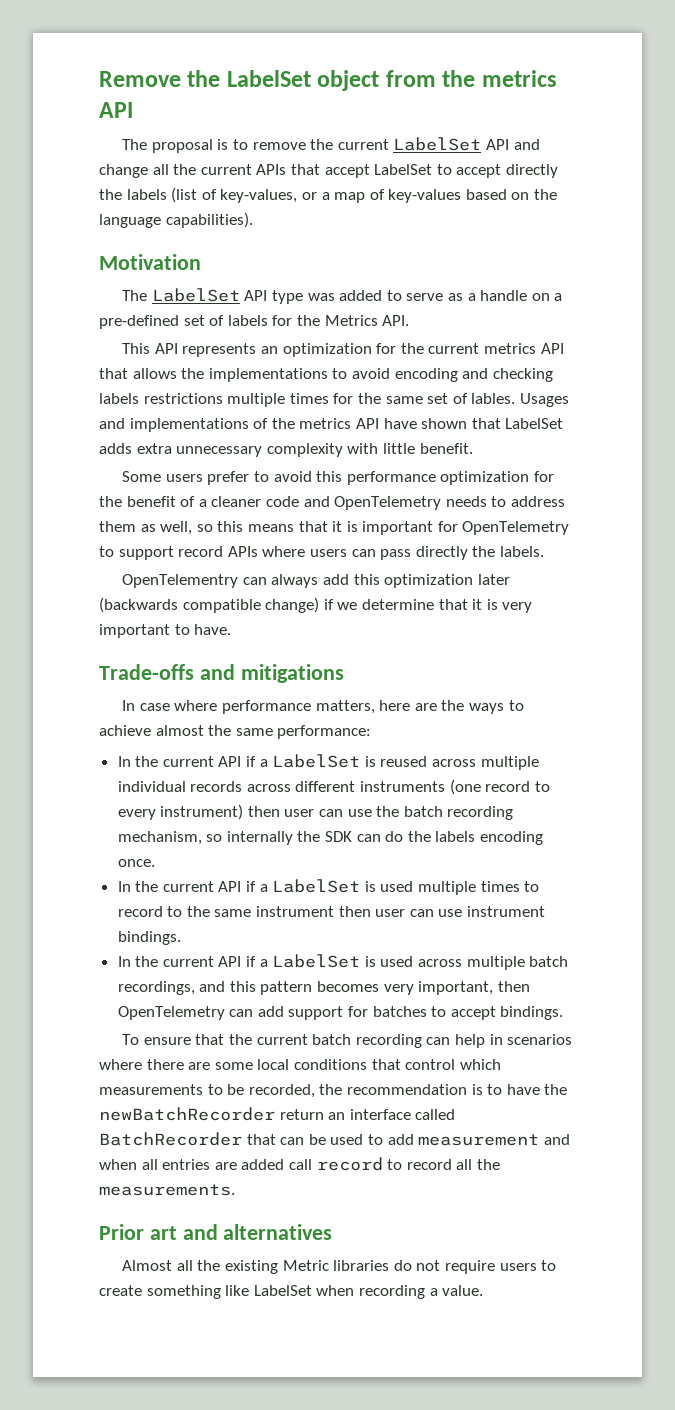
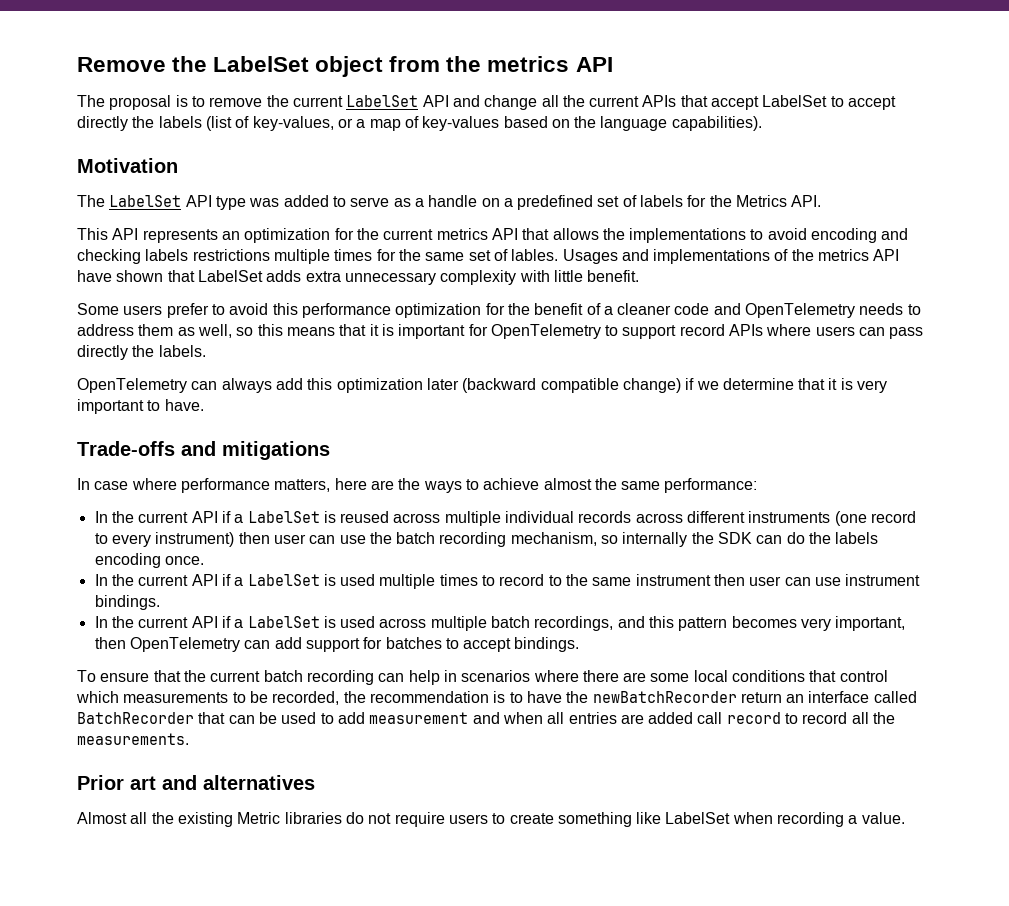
- The LabelSet API type was added to serve as a handle on a pre-defined set of labels for the Metrics API.
+ The LabelSet API type was added to serve as a handle on a predefined set of labels for the Metrics API.
- OpenTelementry can always add this optimization later (backwards compatible change) if we determine that it is very important to have.
+ OpenTelemetry can always add this optimization later (backward compatible change) if we determine that it is very important to have.

